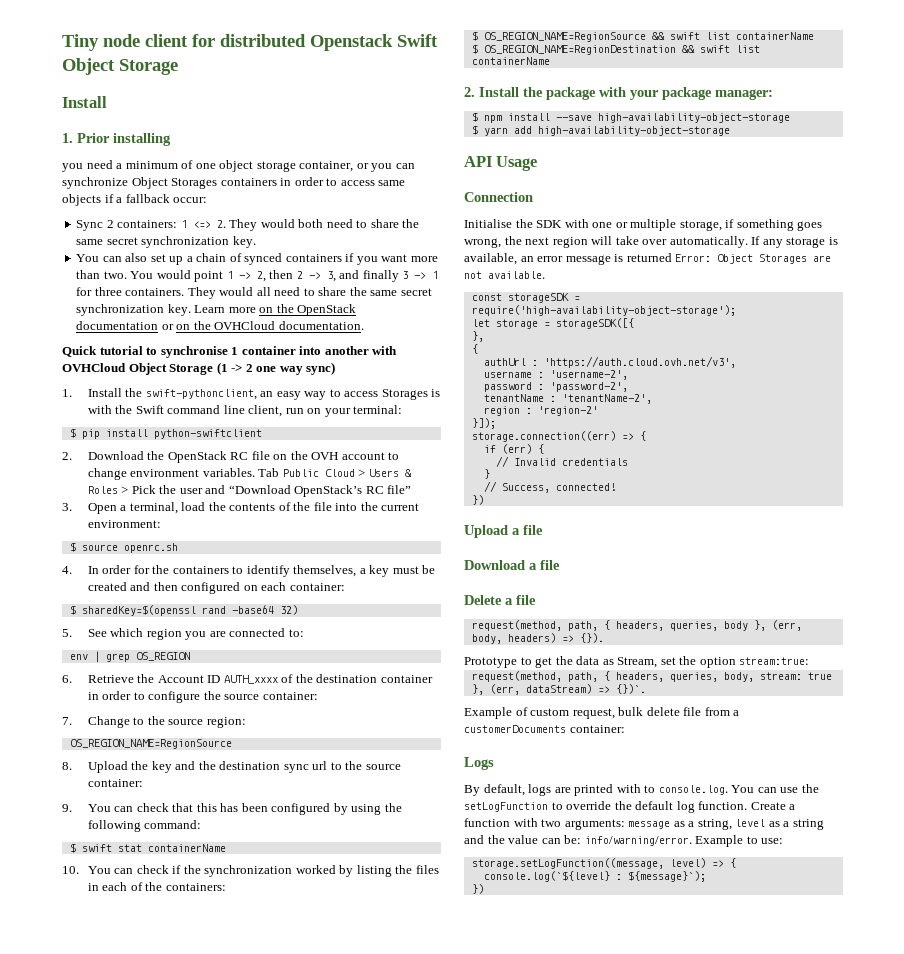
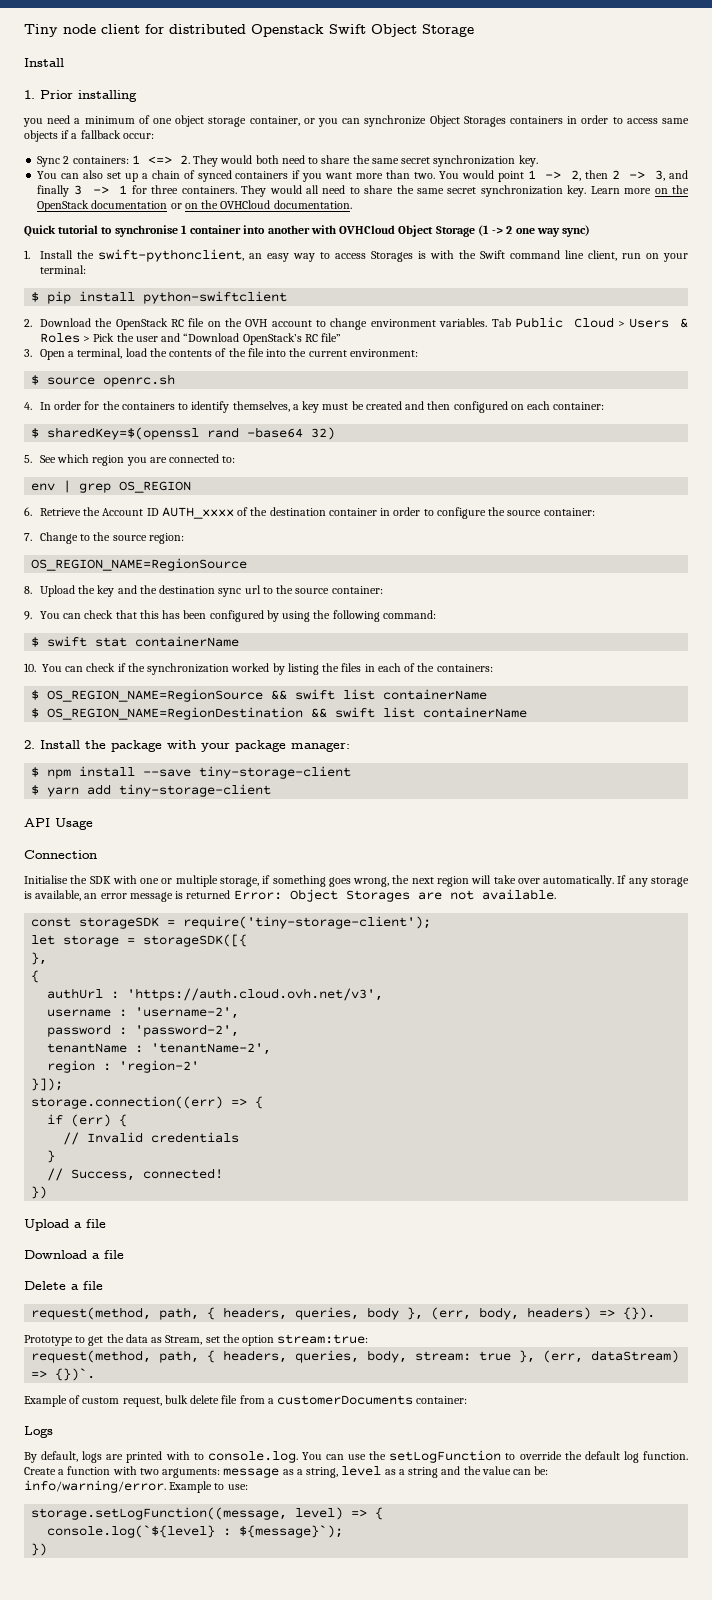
- $ npm install --save high-availability-object-storage
+ $ npm install --save tiny-storage-client
- $ yarn add high-availability-object-storage
+ $ yarn add tiny-storage-client
- const storageSDK = require('high-availability-object-storage');
+ const storageSDK = require('tiny-storage-client');

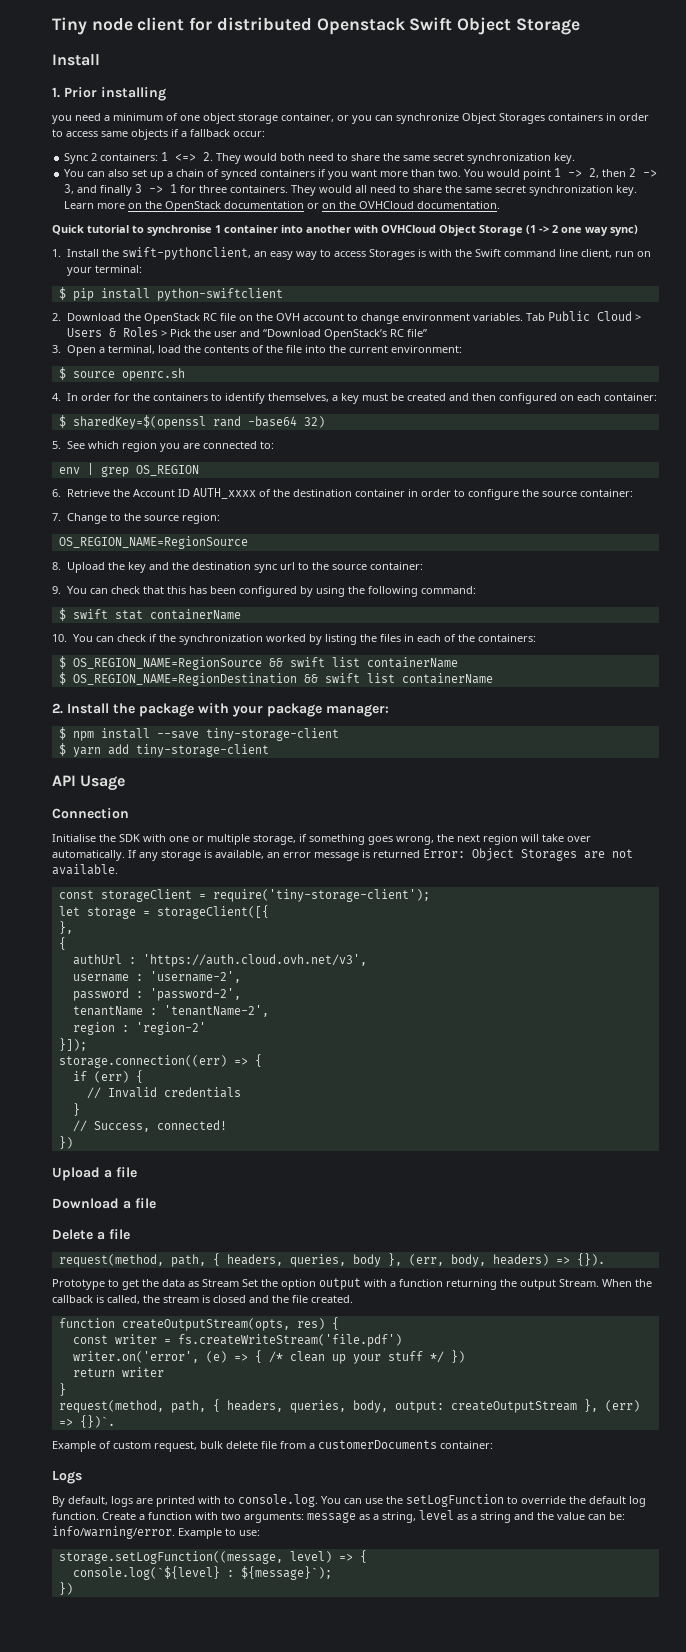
- const storageSDK = require('tiny-storage-client');
+ const storageClient = require('tiny-storage-client');
- let storage = storageSDK([{
+ let storage = storageClient([{
- Prototype to get the data as Stream, set the option stream:true:
+ Prototype to get the data as Stream Set the option output with a function returning the output Stream. When the callback is called, the stream is closed and the file created.
+ function createOutputStream(opts, res) {
+ const writer = fs.createWriteStream('file.pdf')
+ writer.on('error', (e) => { /* clean up your stuff */ })
+ return writer
+ }
- request(method, path, { headers, queries, body, stream: true }, (err, dataStream) => {})`.
+ request(method, path, { headers, queries, body, output: createOutputStream }, (err) => {})`.

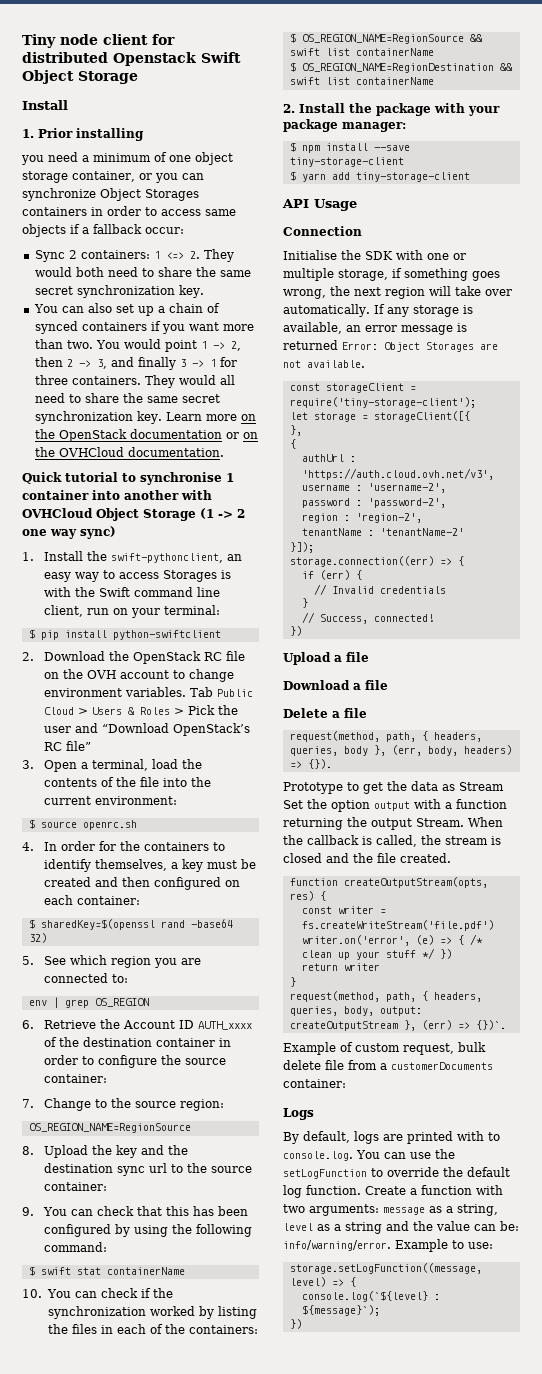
+ region : 'region-2',
- tenantName : 'tenantName-2',
- region : 'region-2'
+ tenantName : 'tenantName-2'

